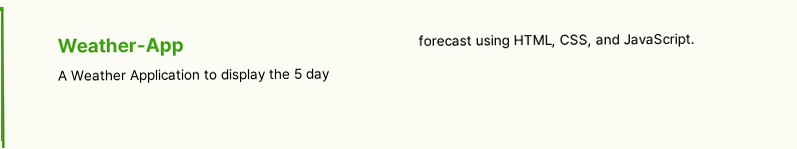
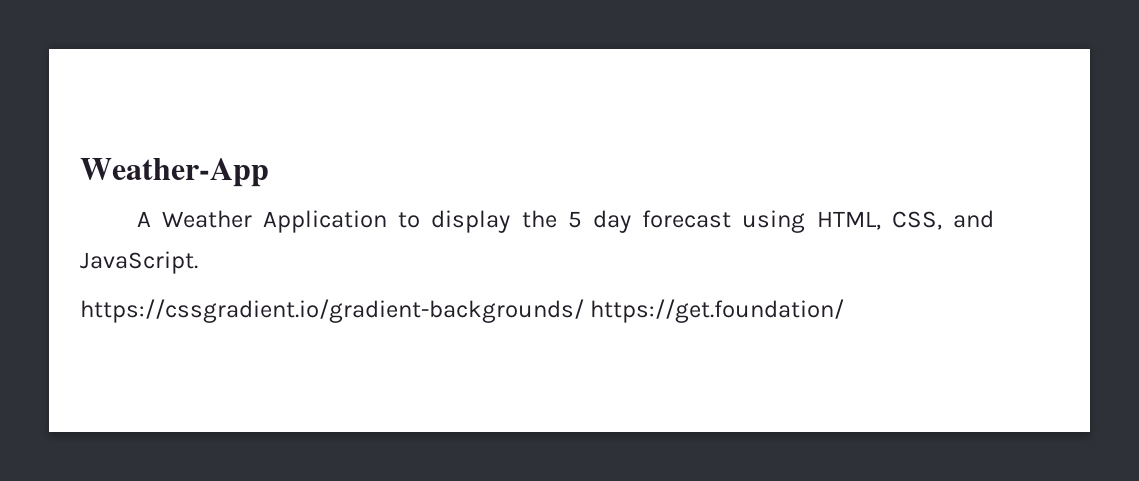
+ https://cssgradient.io/gradient-backgrounds/ https://get.foundation/

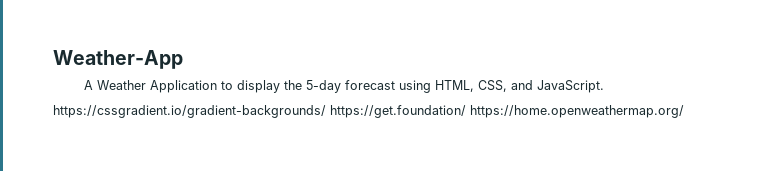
- A Weather Application to display the 5 day forecast using HTML, CSS, and JavaScript.
+ A Weather Application to display the 5-day forecast using HTML, CSS, and JavaScript.
- https://cssgradient.io/gradient-backgrounds/ https://get.foundation/
+ https://cssgradient.io/gradient-backgrounds/ https://get.foundation/ https://home.openweathermap.org/

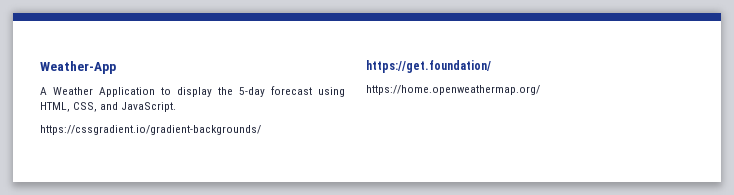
- https://cssgradient.io/gradient-backgrounds/ https://get.foundation/ https://home.openweathermap.org/
+ https://cssgradient.io/gradient-backgrounds/
+ https://get.foundation/
+ https://home.openweathermap.org/

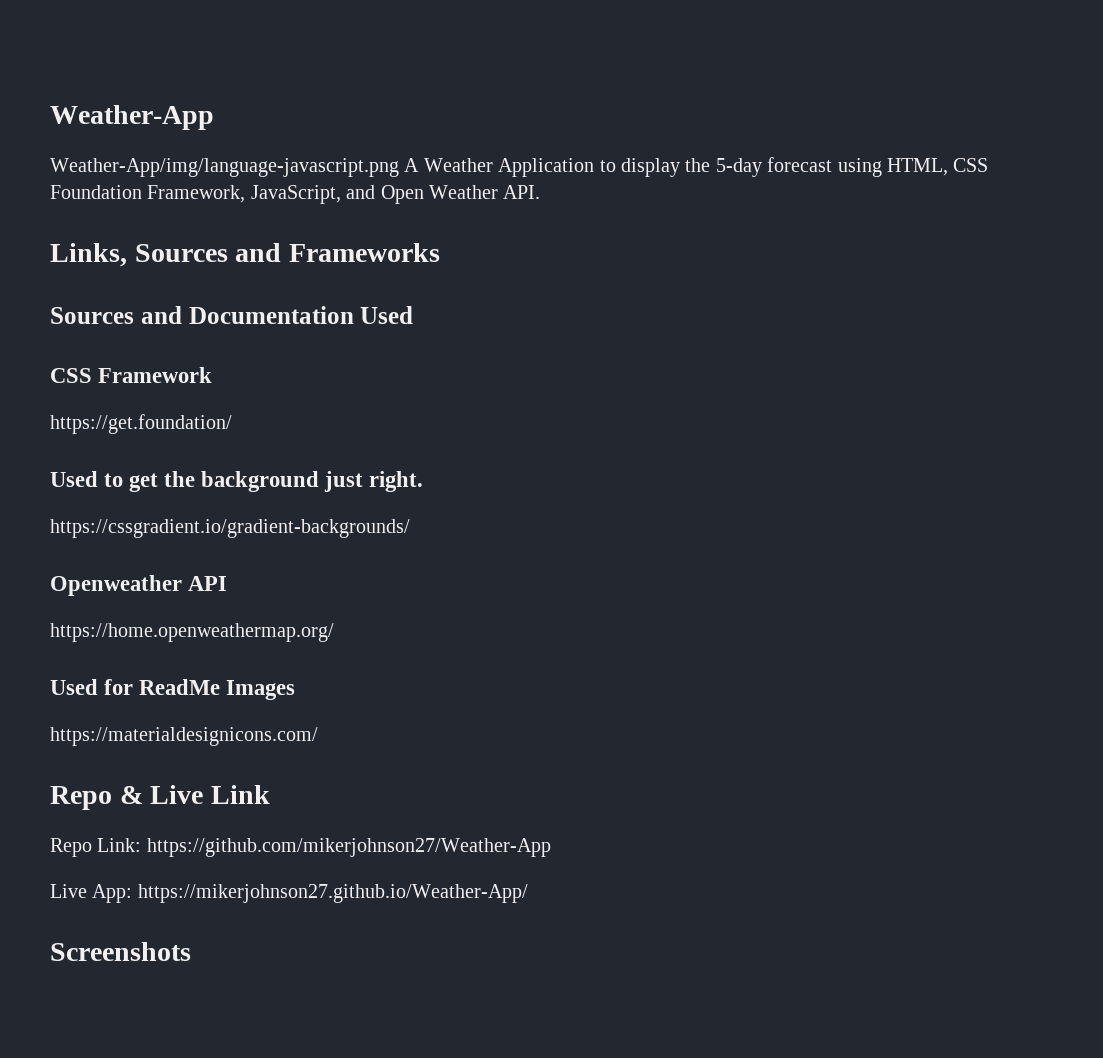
- A Weather Application to display the 5-day forecast using HTML, CSS, and JavaScript.
+ Weather-App/img/language-javascript.png A Weather Application to display the 5-day forecast using HTML, CSS Foundation Framework, JavaScript, and Open Weather API.
+ Links, Sources and Frameworks
+ Sources and Documentation Used
+ CSS Framework
+ https://get.foundation/
+ Used to get the background just right.
- https://get.foundation/
+ Openweather API
+ Used for ReadMe Images
+ https://materialdesignicons.com/
+ Repo & Live Link
+ Repo Link: https://github.com/mikerjohnson27/Weather-App
+ Live App: https://mikerjohnson27.github.io/Weather-App/
+ Screenshots

